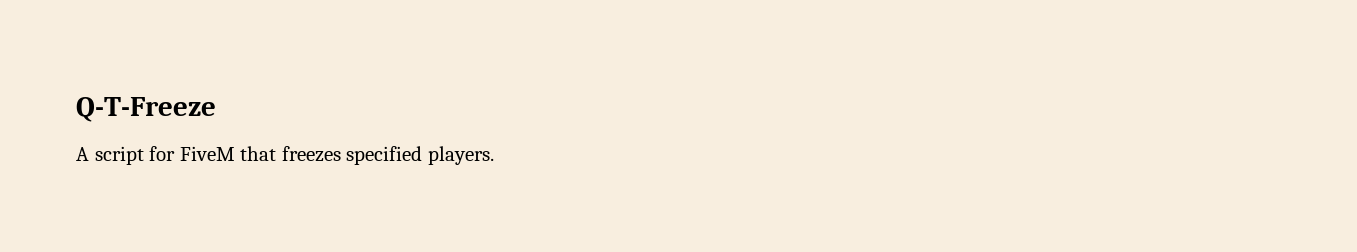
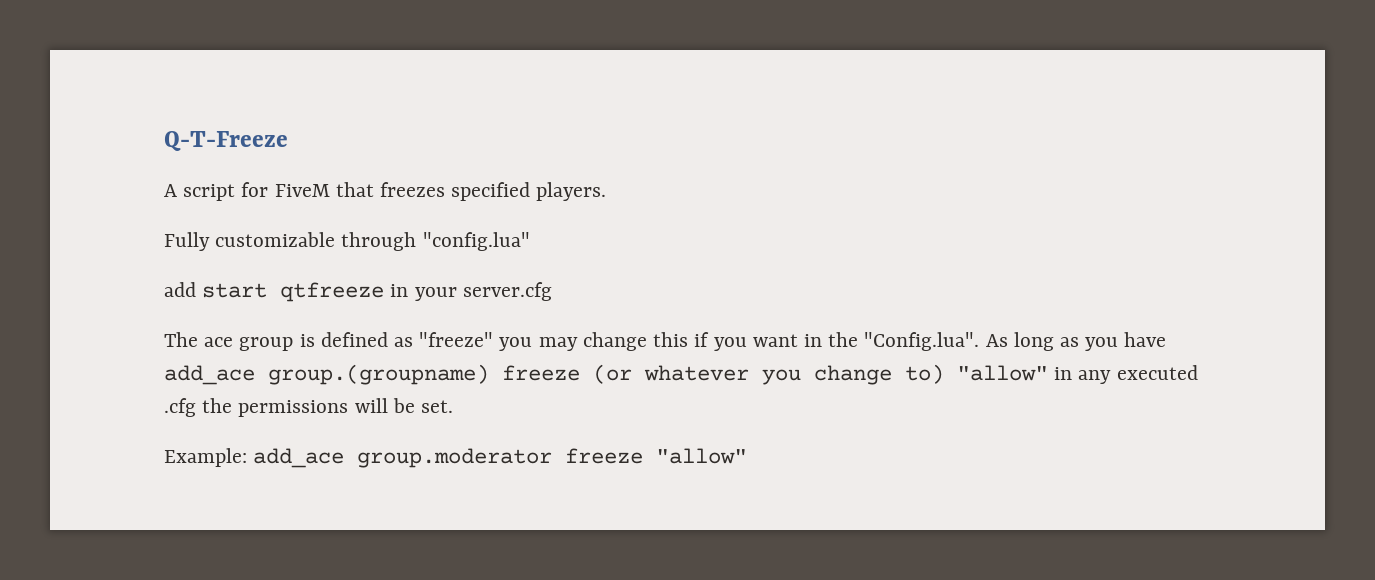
+ Fully customizable through "config.lua"
+ add start qtfreeze in your server.cfg
+ The ace group is defined as "freeze" you may change this if you want in the "Config.lua". As long as you have add_ace group.(groupname) freeze (or whatever you change to) "allow" in any executed .cfg the permissions will be set.
+ Example: add_ace group.moderator freeze "allow"

